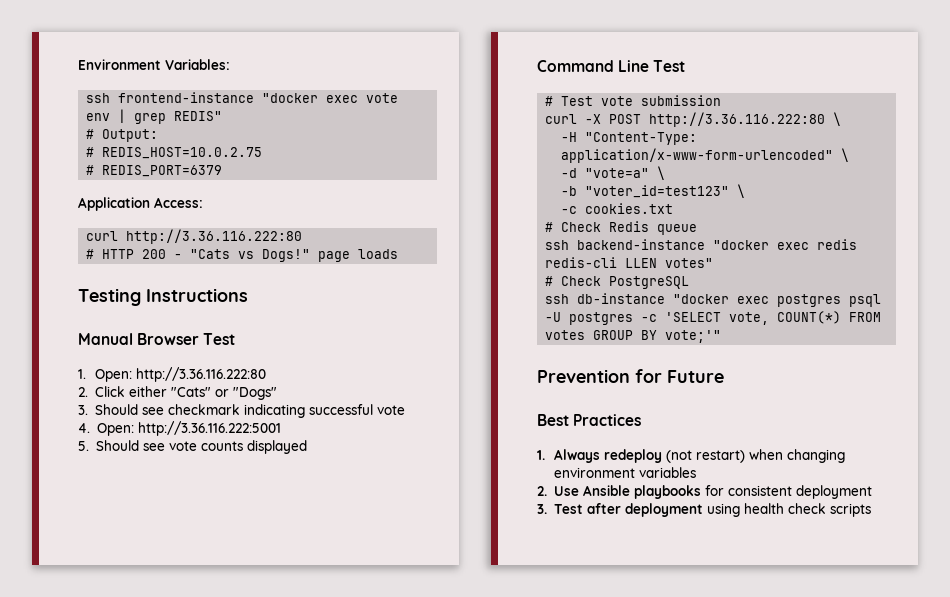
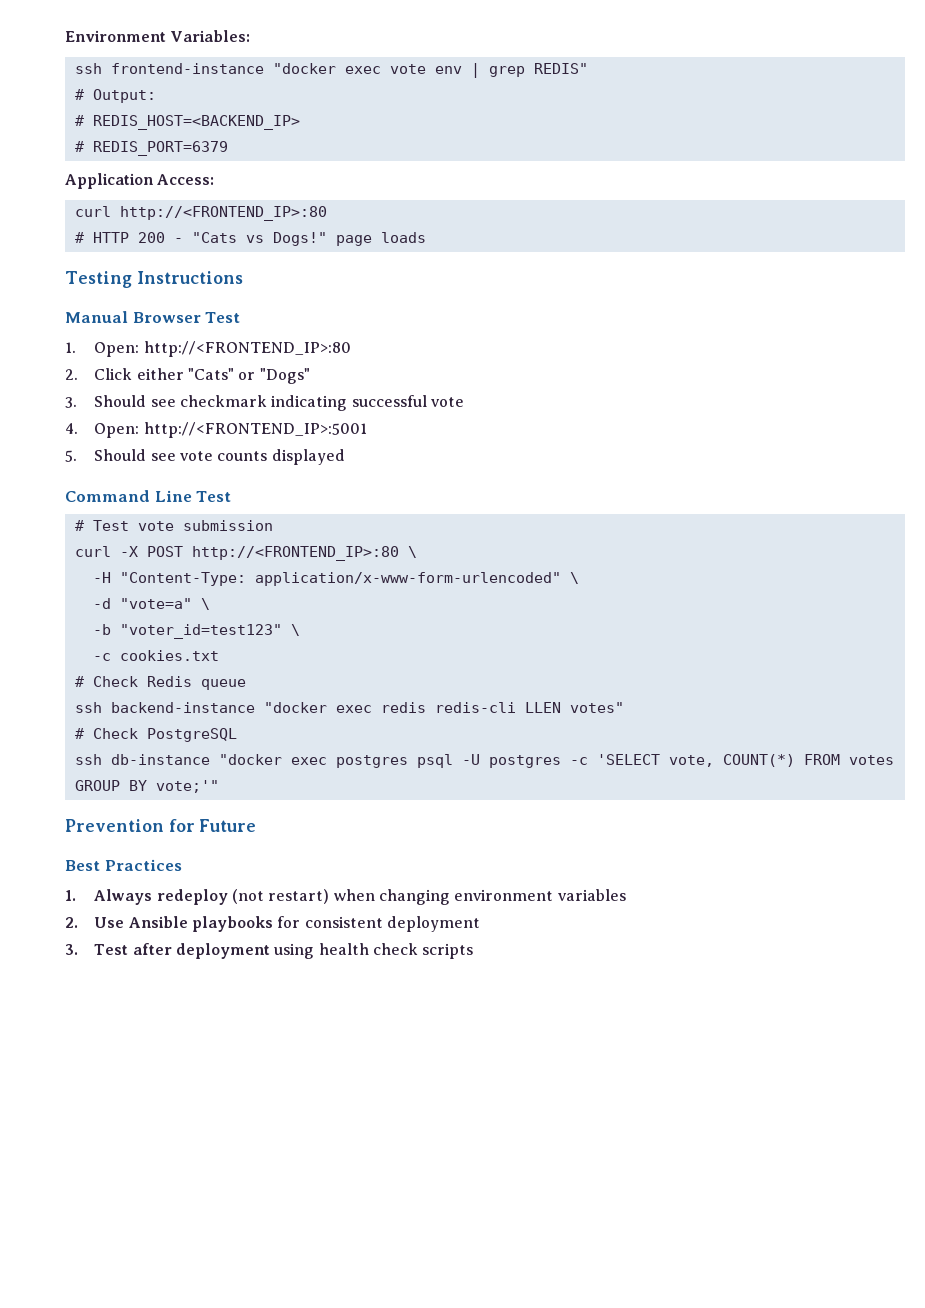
- # REDIS_HOST=10.0.2.75
+ # REDIS_HOST=<BACKEND_IP>
- curl http://3.36.116.222:80
+ curl http://<FRONTEND_IP>:80
- 1. Open: http://3.36.116.222:80
+ 1. Open: http://<FRONTEND_IP>:80
- 4. Open: http://3.36.116.222:5001
+ 4. Open: http://<FRONTEND_IP>:5001
- curl -X POST http://3.36.116.222:80 \
+ curl -X POST http://<FRONTEND_IP>:80 \

